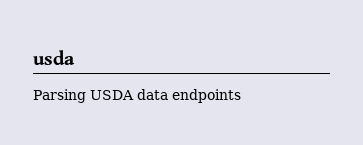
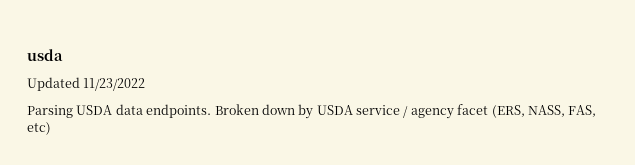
+ Updated 11/23/2022
- Parsing USDA data endpoints
+ Parsing USDA data endpoints. Broken down by USDA service / agency facet (ERS, NASS, FAS, etc)

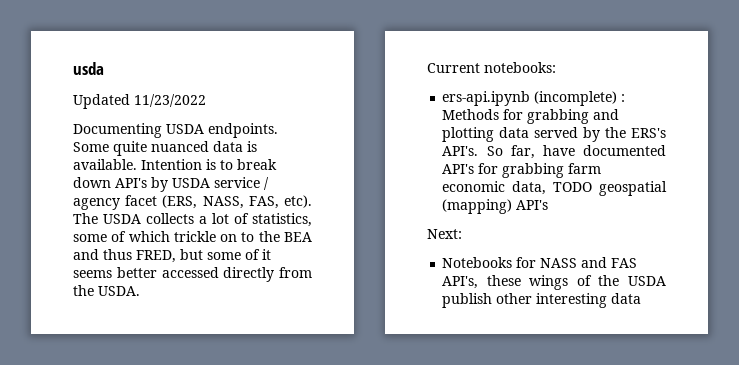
- Parsing USDA data endpoints. Broken down by USDA service / agency facet (ERS, NASS, FAS, etc)
+ Documenting USDA endpoints. Some quite nuanced data is available. Intention is to break down API's by USDA service / agency facet (ERS, NASS, FAS, etc). The USDA collects a lot of statistics, some of which trickle on to the BEA and thus FRED, but some of it seems better accessed directly from the USDA.
+ Current notebooks:
+ ers-api.ipynb (incomplete) : Methods for grabbing and plotting data served by the ERS's API's. So far, have documented API's for grabbing farm economic data, TODO geospatial (mapping) API's
+ Next:
+ Notebooks for NASS and FAS API's, these wings of the USDA publish other interesting data

